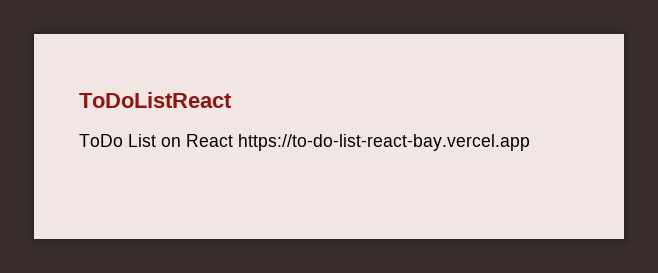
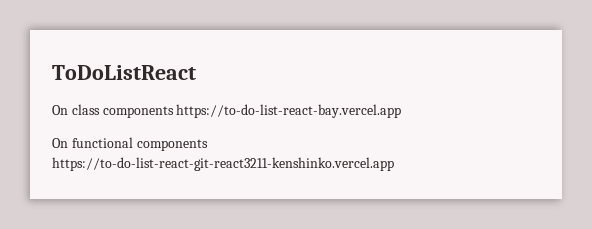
- ToDo List on React https://to-do-list-react-bay.vercel.app
+ On class components https://to-do-list-react-bay.vercel.app
+ On functional components https://to-do-list-react-git-react3211-kenshinko.vercel.app

